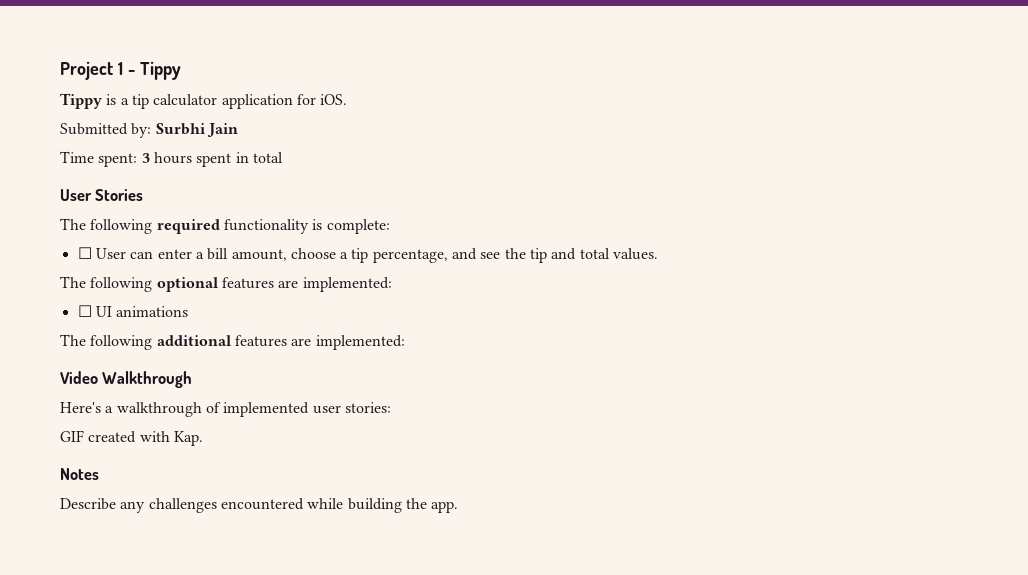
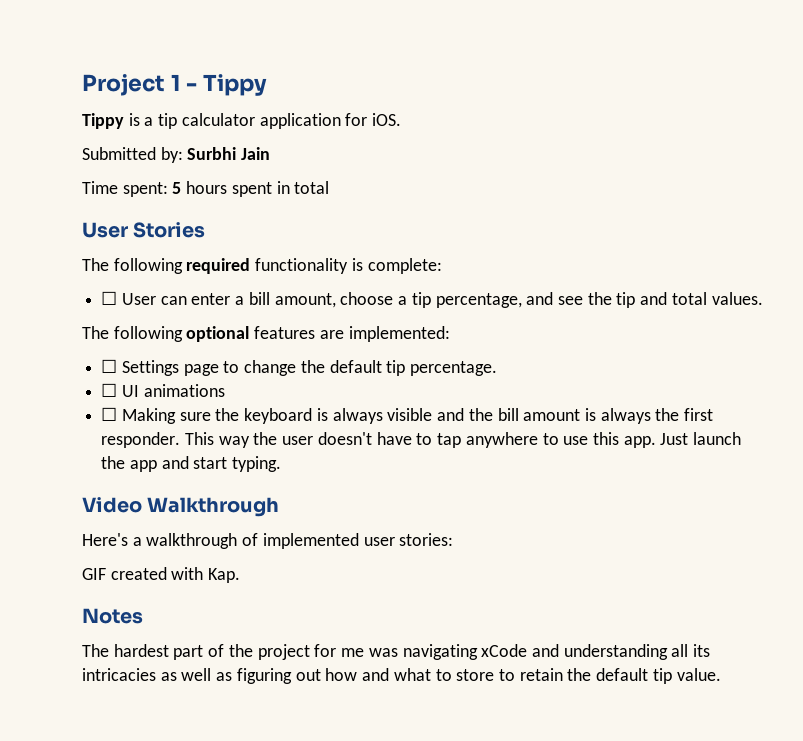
- Time spent: 3 hours spent in total
+ Time spent: 5 hours spent in total
+ ☐ Settings page to change the default tip percentage.
  ☐ UI animations
- The following additional features are implemented:
+ ☐ Making sure the keyboard is always visible and the bill amount is always the first responder. This way the user doesn't have to tap anywhere to use this app. Just launch the app and start typing.
- Describe any challenges encountered while building the app.
+ The hardest part of the project for me was navigating xCode and understanding all its intricacies as well as figuring out how and what to store to retain the default tip value.

